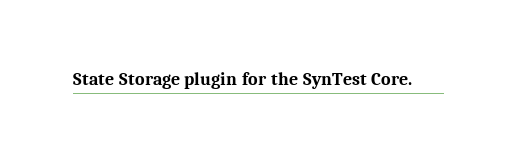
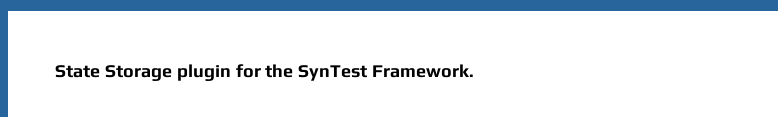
- State Storage plugin for the SynTest Core.
+ State Storage plugin for the SynTest Framework.

